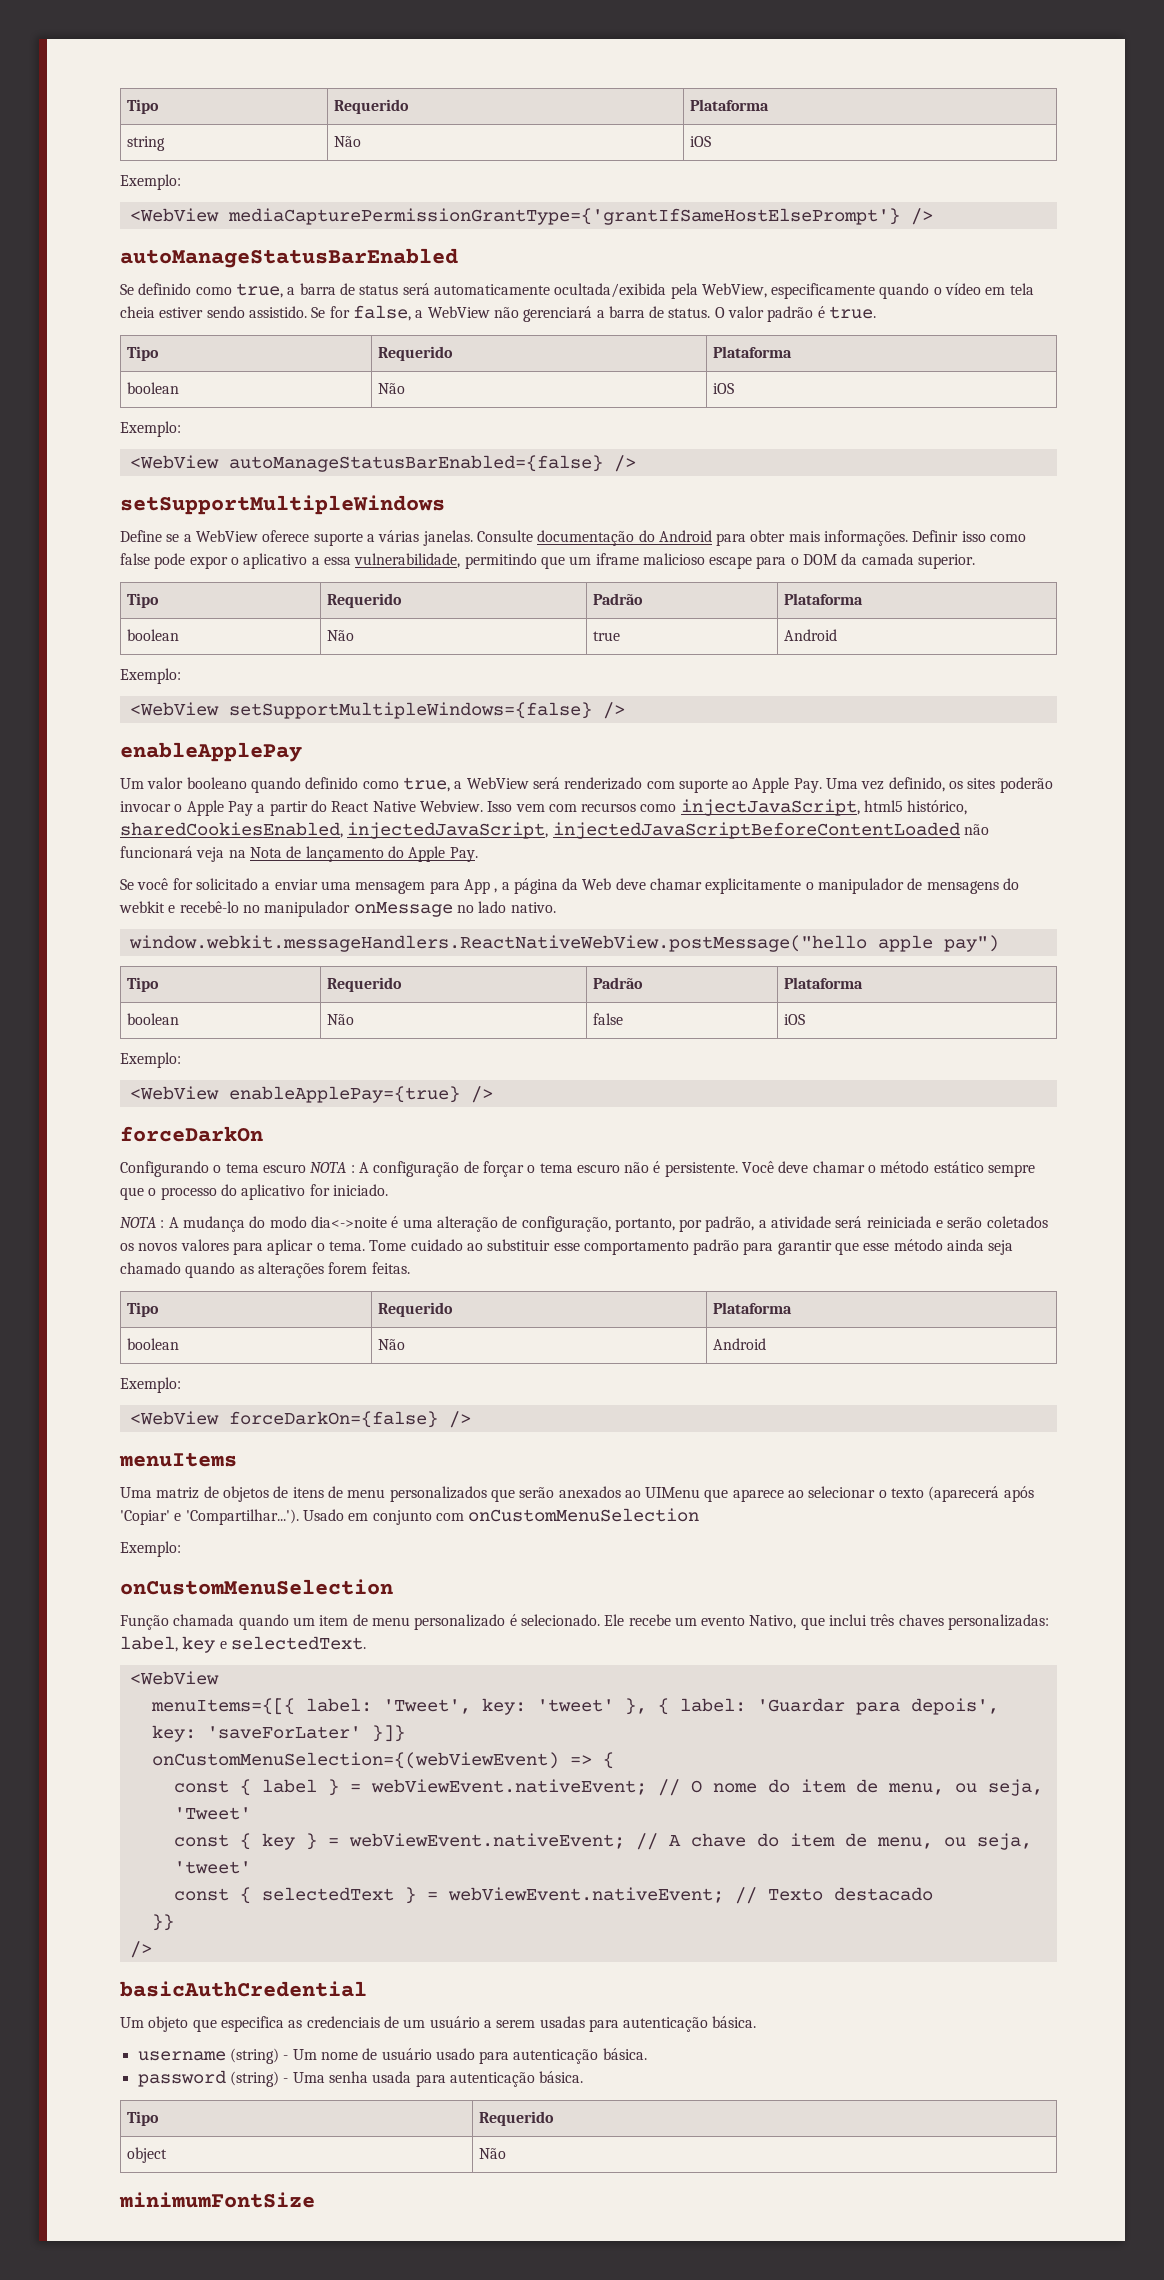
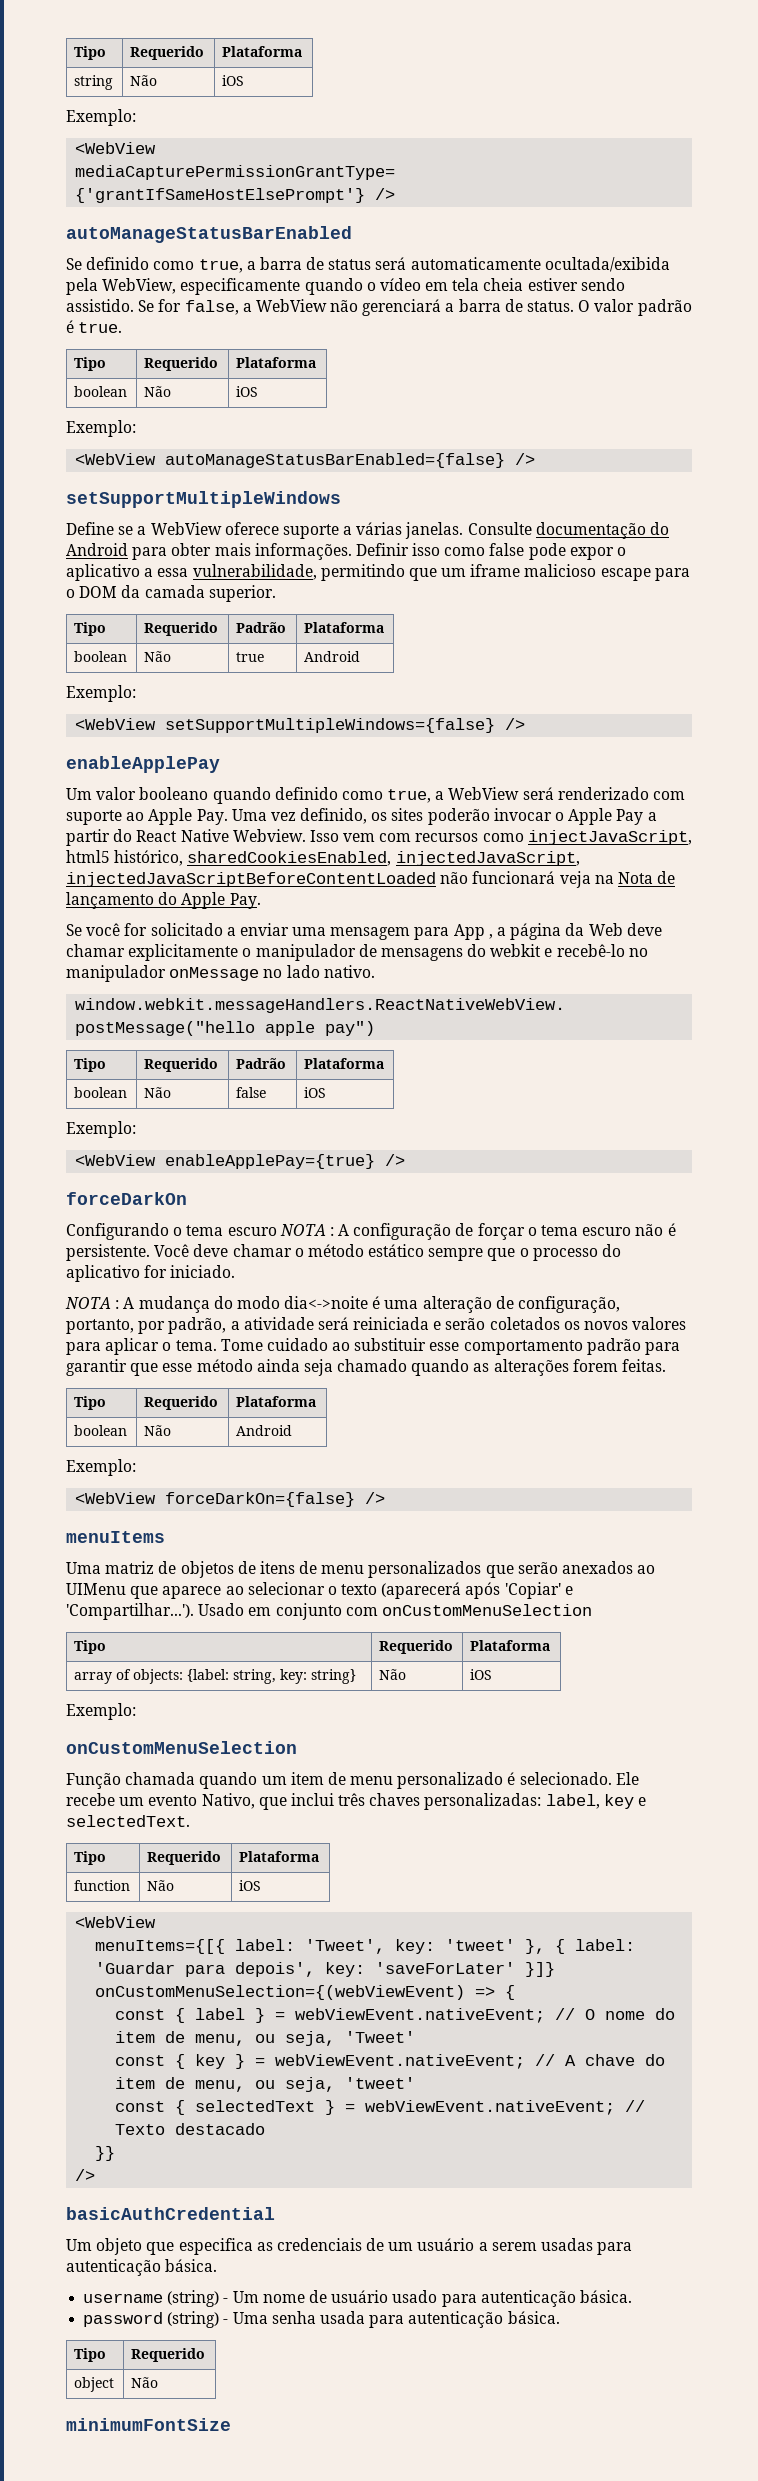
  Uma matriz de objetos de itens de menu personalizados que serão anexados ao UIMenu que aparece ao selecionar o texto (aparecerá após 'Copiar' e 'Compartilhar...'). Usado em conjunto com onCustomMenuSelection
+ Tipo | Requerido | Plataforma
+ array of objects: {label: string, key: string} | Não | iOS
  Ele recebe um evento Nativo, que inclui três chaves personalizadas: label, key e selectedText.
+ Tipo | Requerido | Plataforma
+ function | Não | iOS

